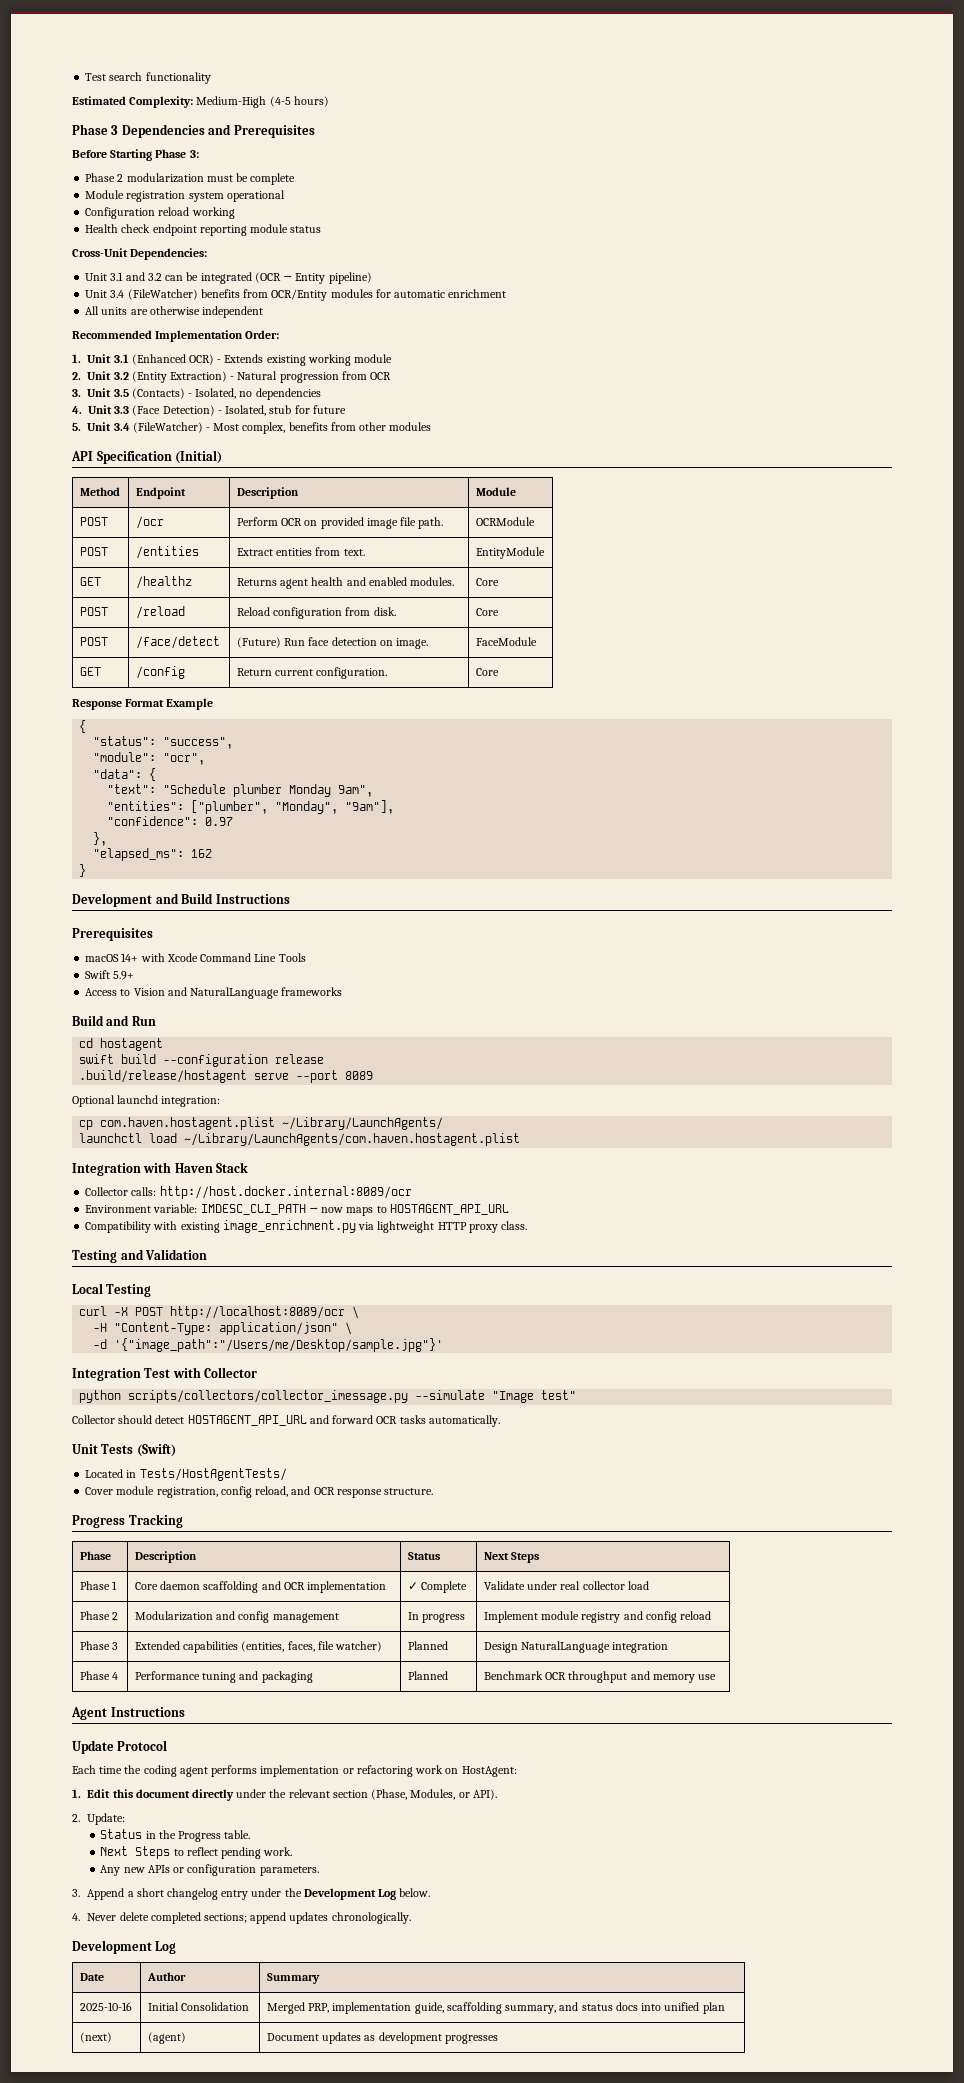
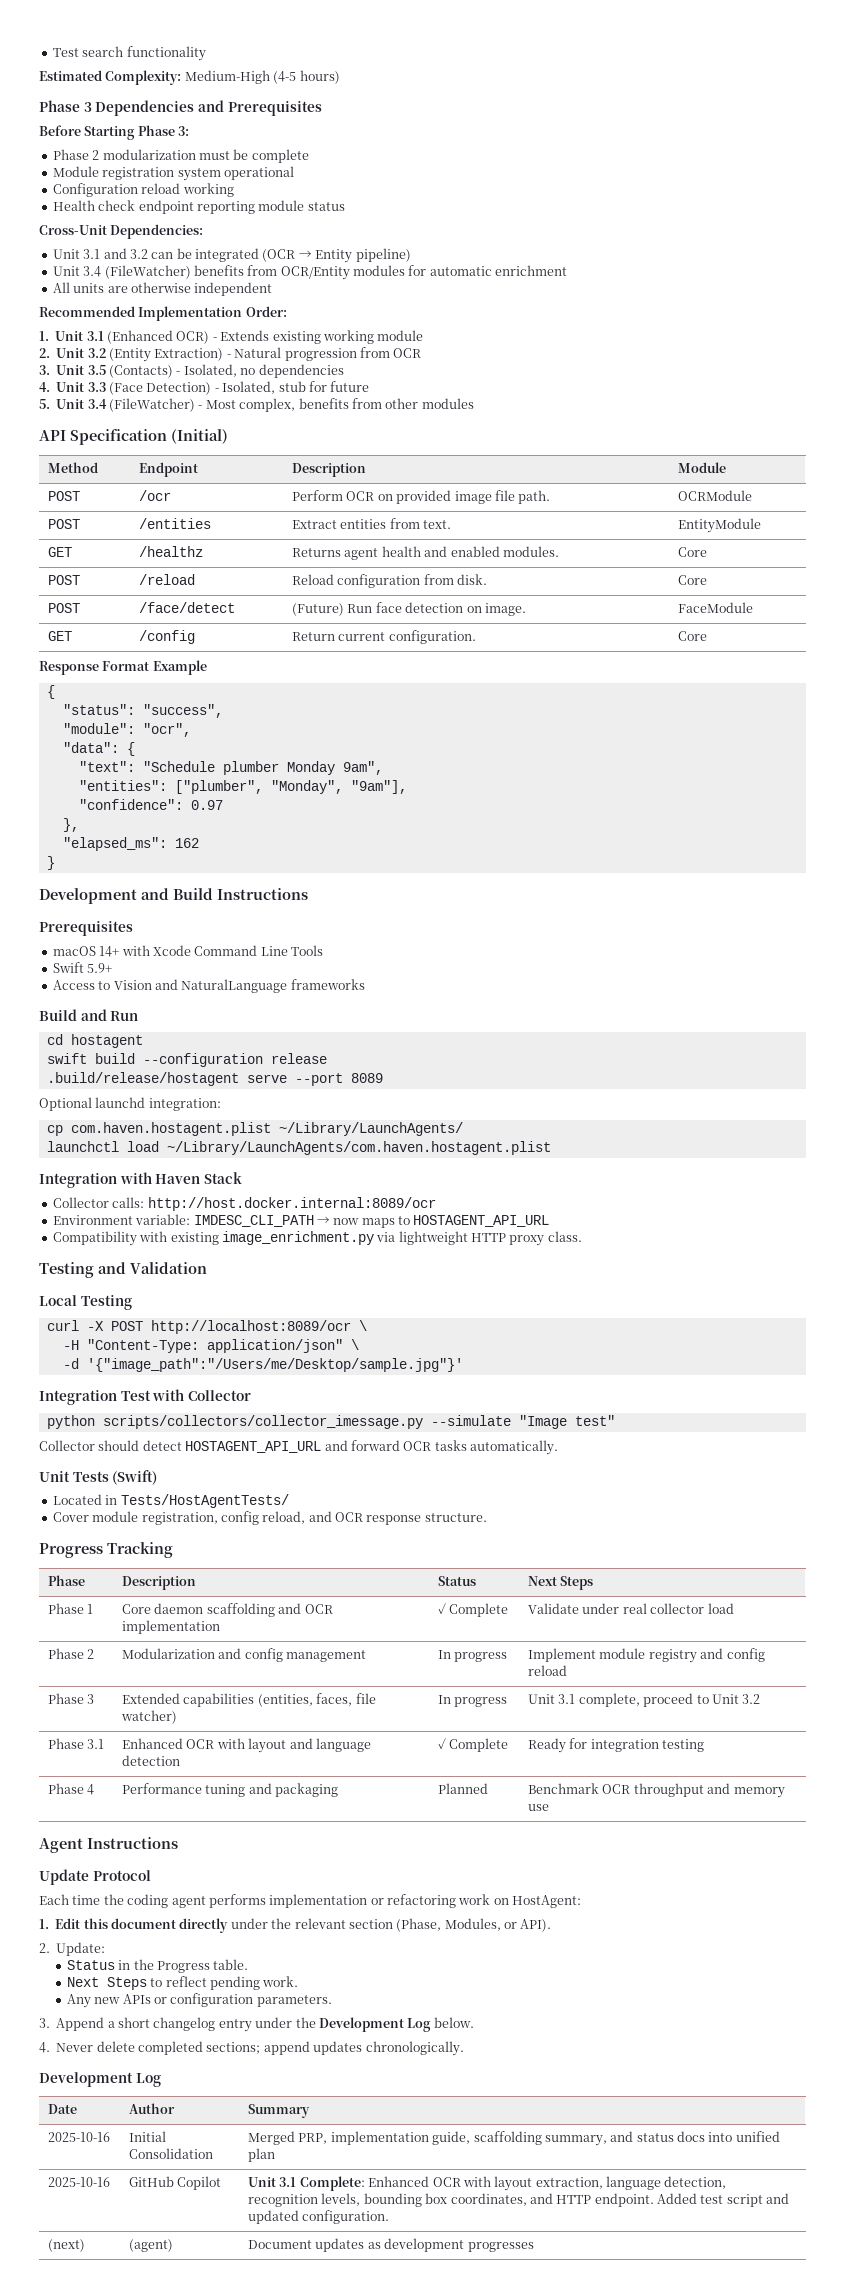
- Phase 3 | Extended capabilities (entities, faces, file watcher) | Planned | Design NaturalLanguage integration
+ Phase 3 | Extended capabilities (entities, faces, file watcher) | In progress | Unit 3.1 complete, proceed to Unit 3.2
+ Phase 3.1 | Enhanced OCR with layout and language detection | ✓ Complete | Ready for integration testing
+ 2025-10-16 | GitHub Copilot | Unit 3.1 Complete: Enhanced OCR with layout extraction, language detection, recognition levels, bounding box coordinates, and HTTP endpoint. Added test script and updated configuration.

